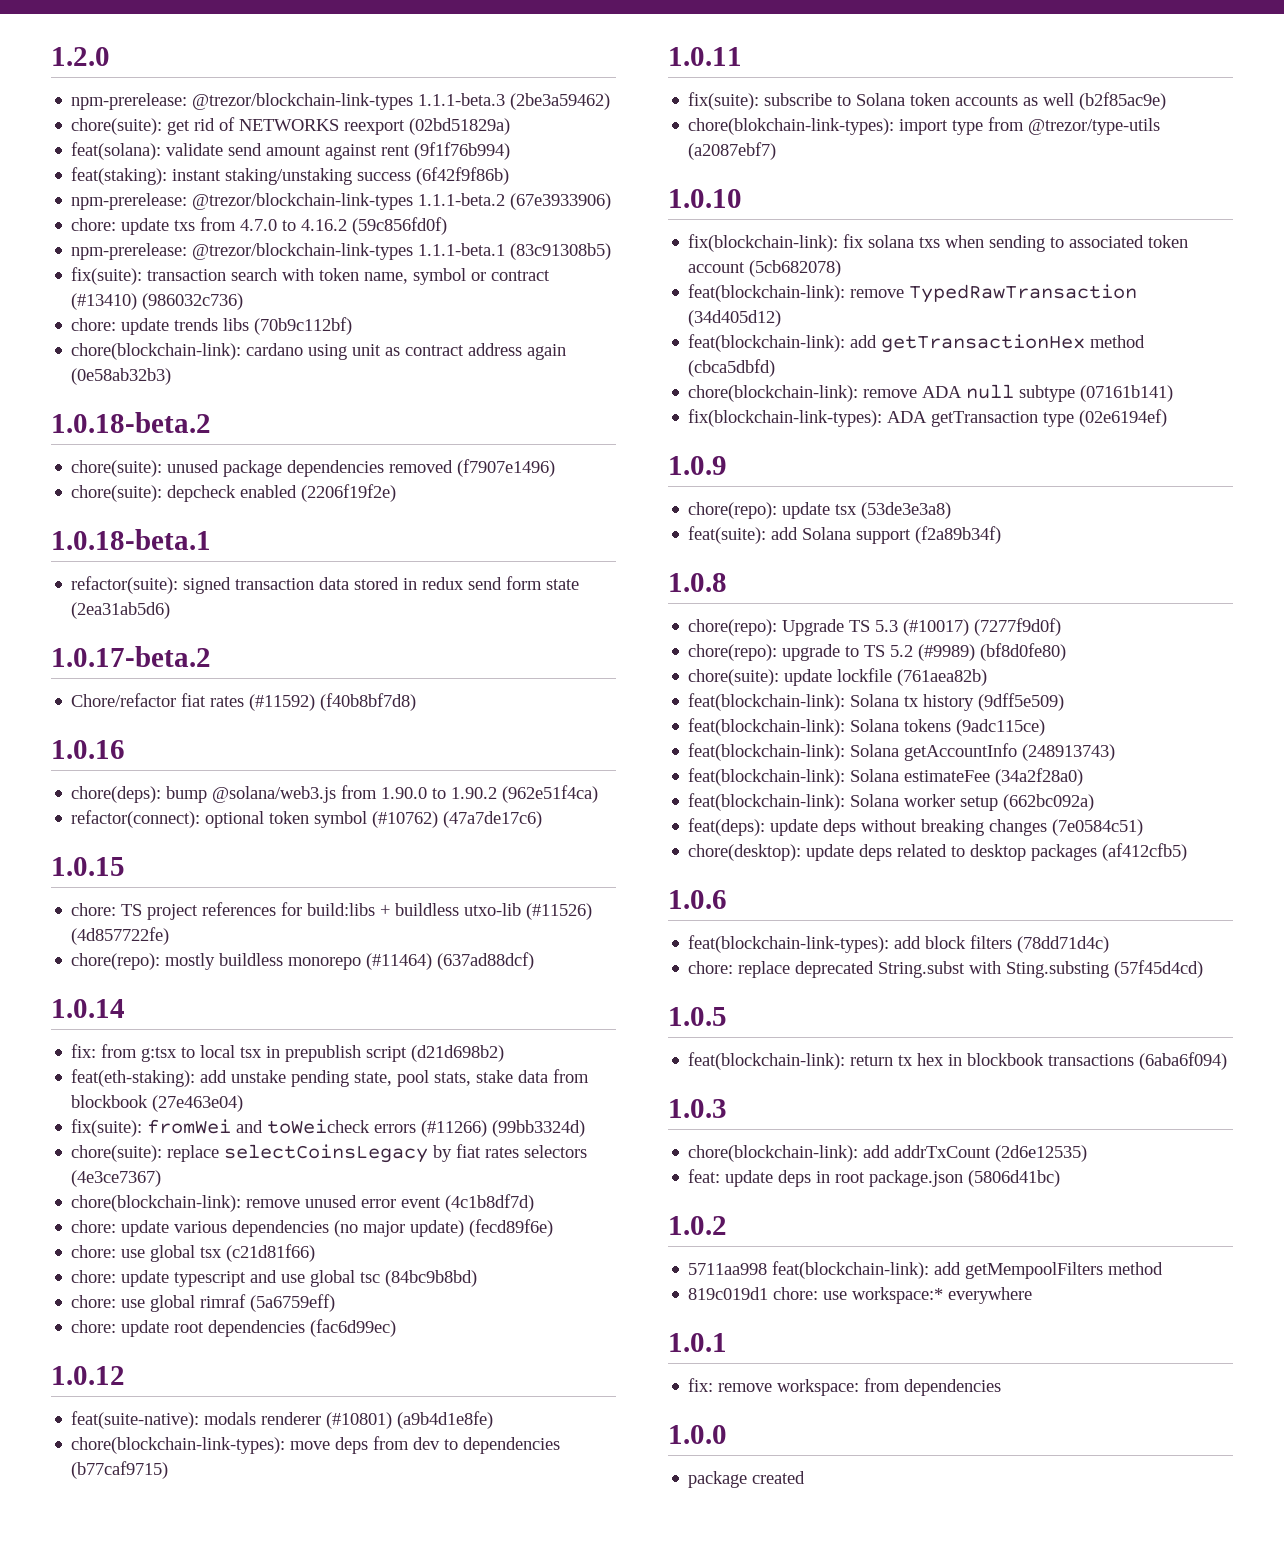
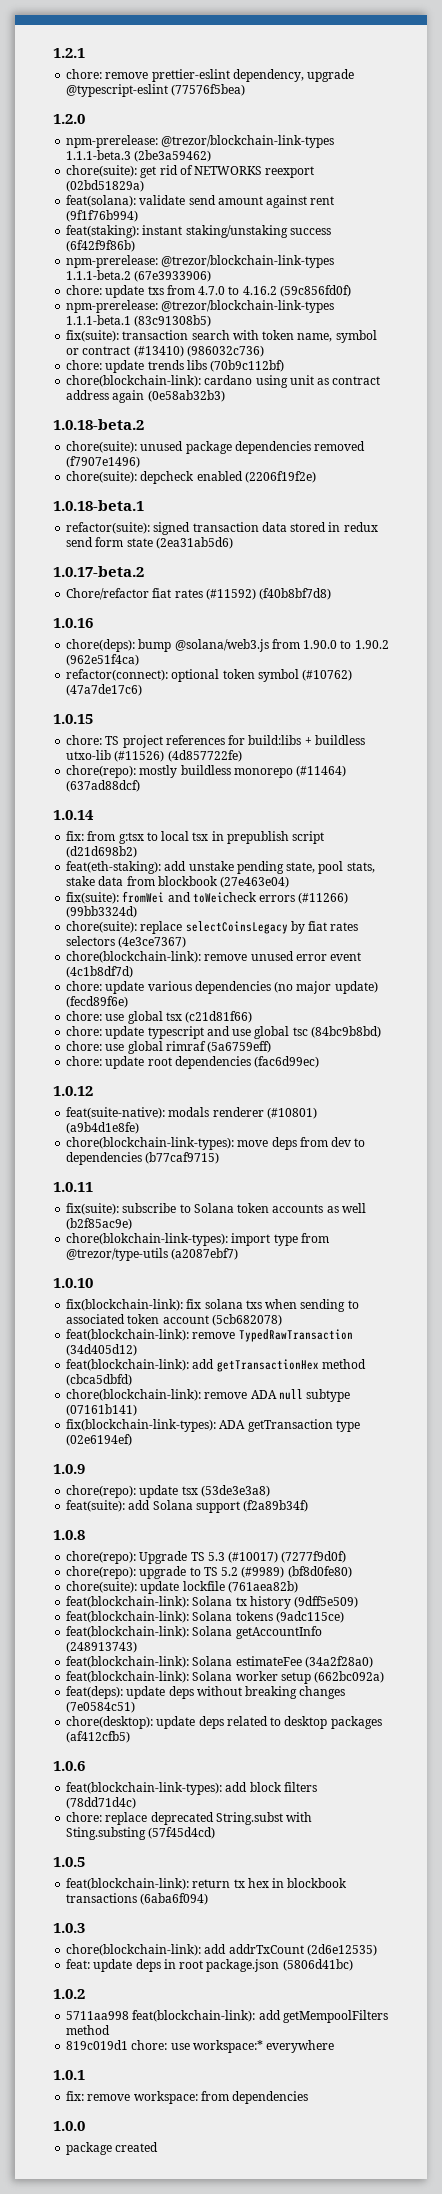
+ 1.2.1
+ chore: remove prettier-eslint dependency, upgrade @typescript-eslint (77576f5bea)

